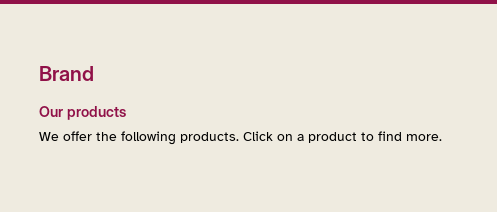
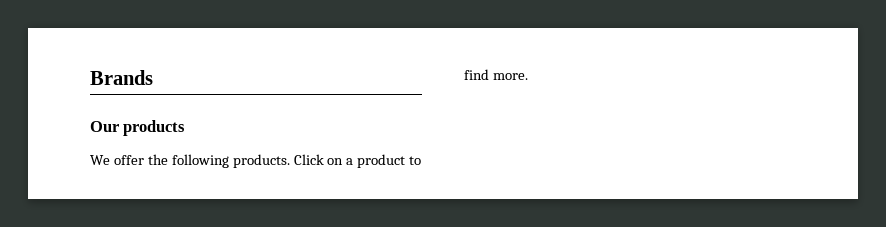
- Brand
+ Brands

